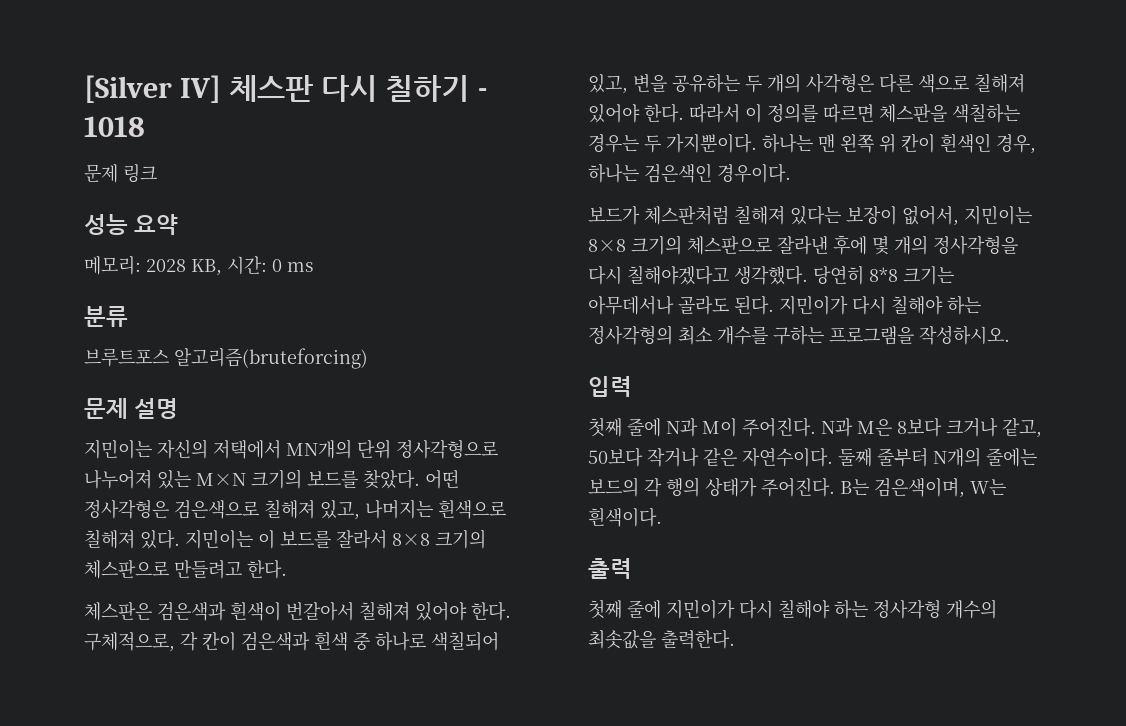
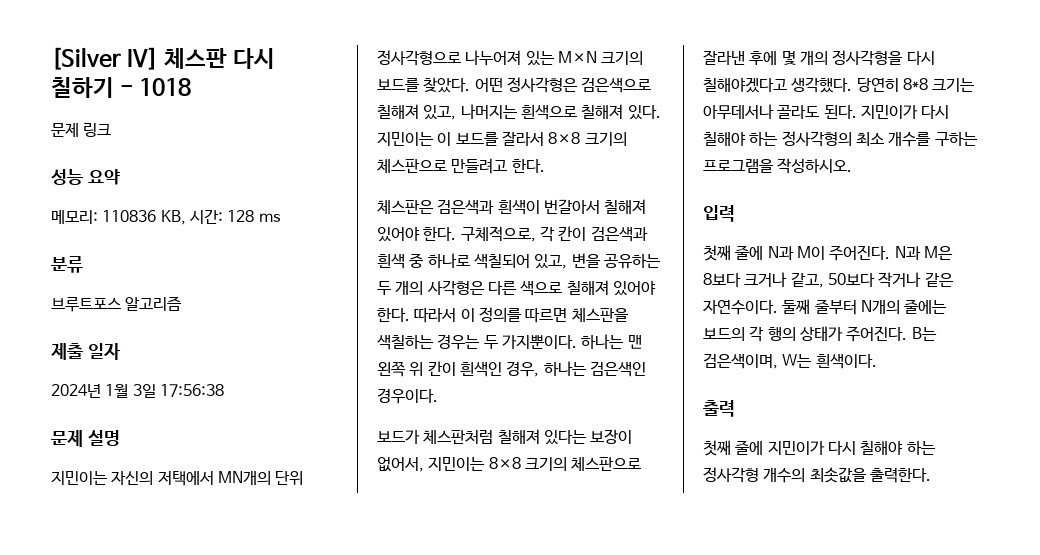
- 메모리: 2028 KB, 시간: 0 ms
+ 메모리: 110836 KB, 시간: 128 ms
- 브루트포스 알고리즘(bruteforcing)
+ 브루트포스 알고리즘
+ 제출 일자
+ 2024년 1월 3일 17:56:38

